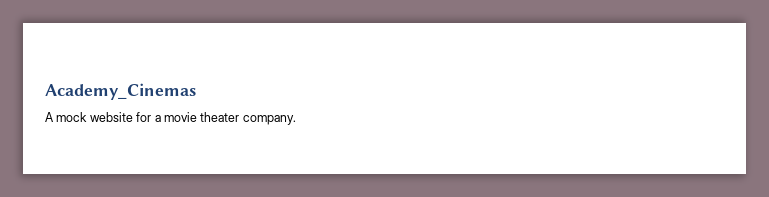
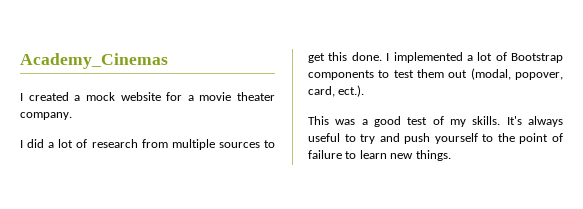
- A mock website for a movie theater company.
+ I created a mock website for a movie theater company.
+ I did a lot of research from multiple sources to get this done. I implemented a lot of Bootstrap components to test them out (modal, popover, card, ect.).
+ This was a good test of my skills. It's always useful to try and push yourself to the point of failure to learn new things.

